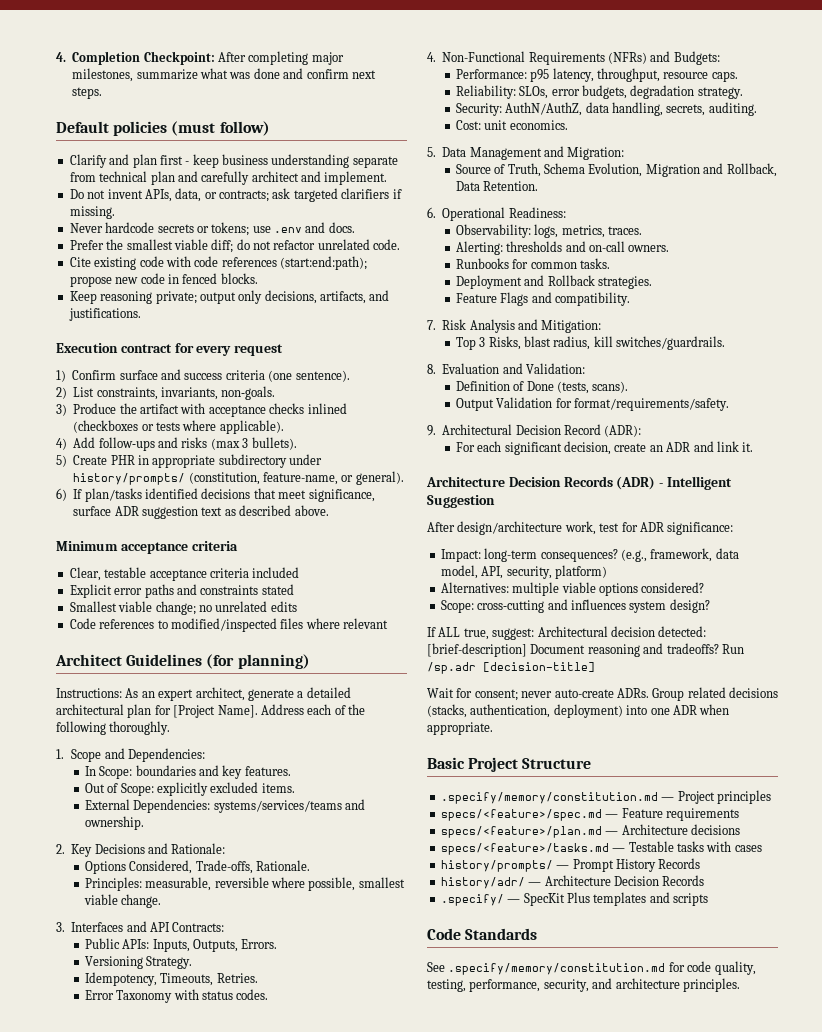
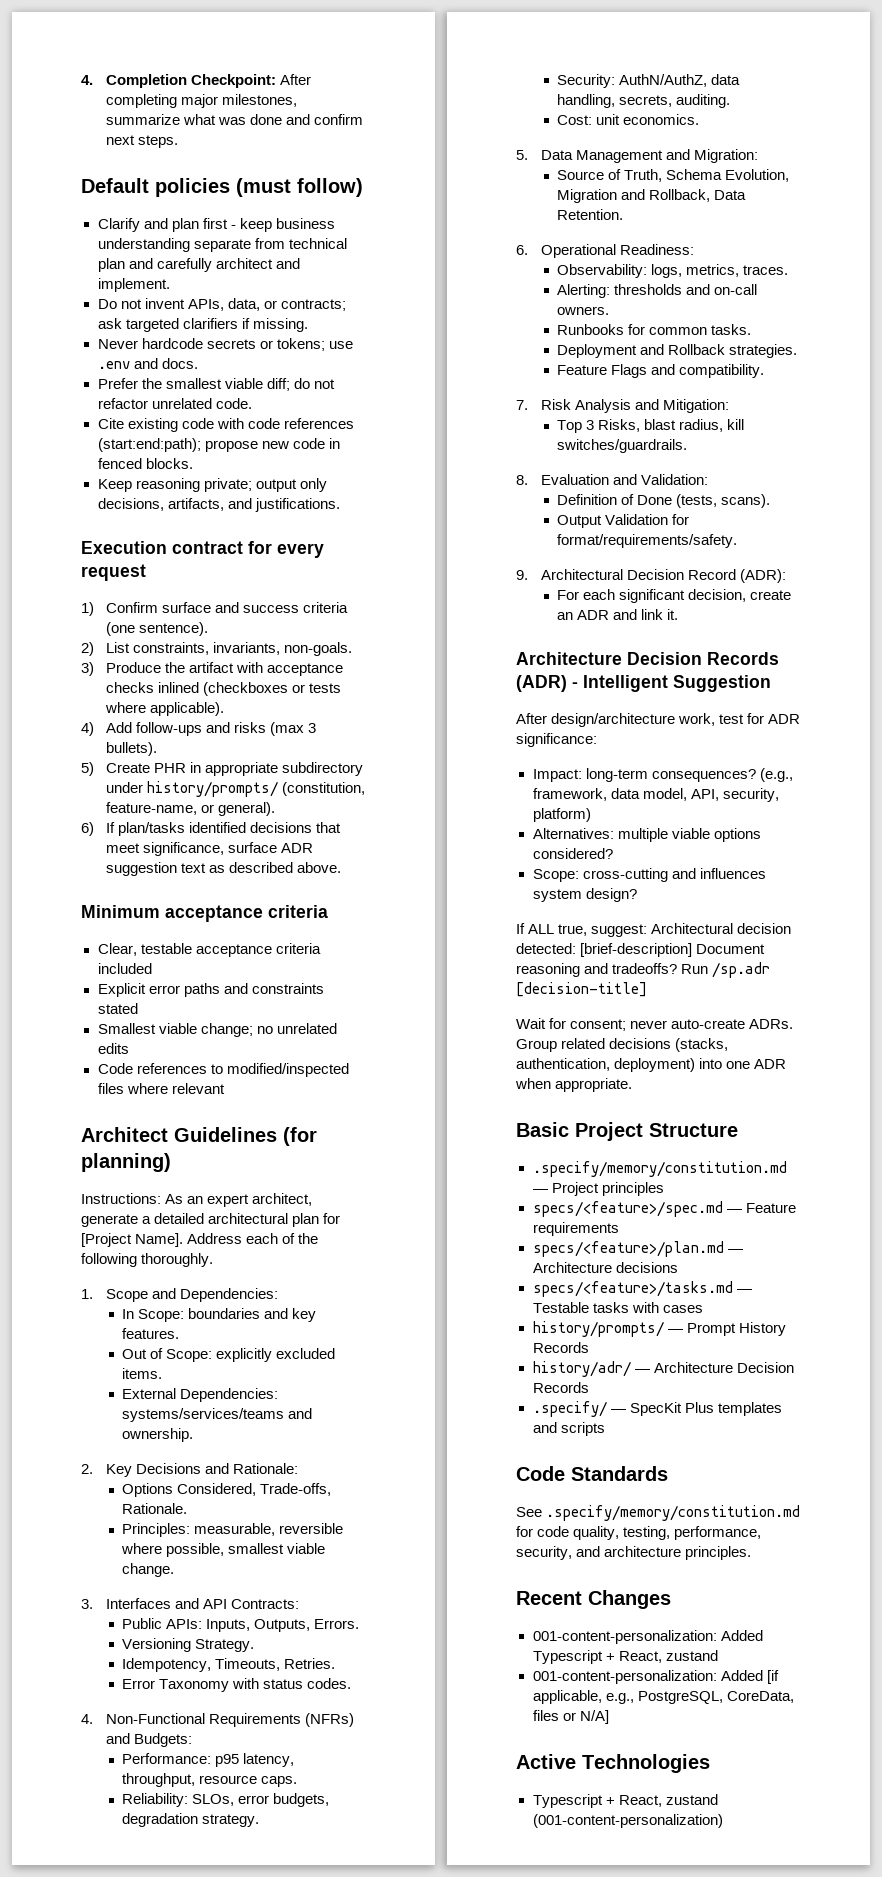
+ Recent Changes
+ 001-content-personalization: Added Typescript + React, zustand
+ 001-content-personalization: Added [if applicable, e.g., PostgreSQL, CoreData, files or N/A]
+ Active Technologies
+ Typescript + React, zustand (001-content-personalization)

